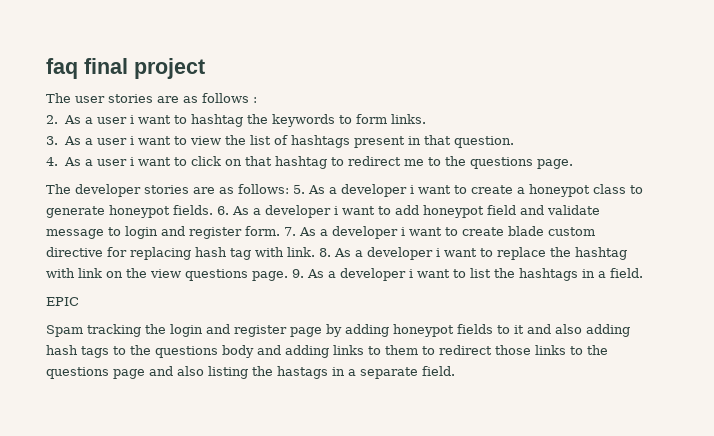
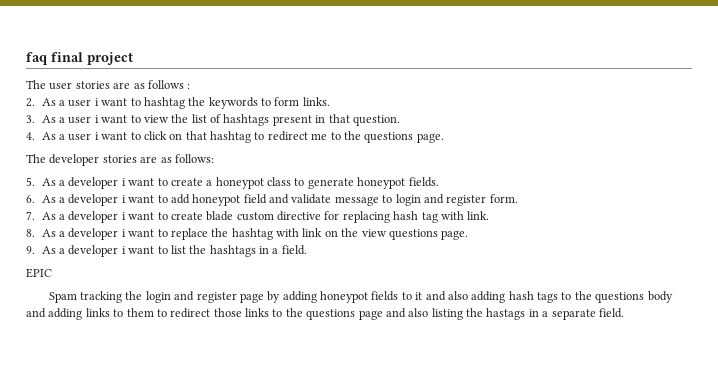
- The developer stories are as follows: 5. As a developer i want to create a honeypot class to generate honeypot fields. 6. As a developer i want to add honeypot field and validate message to login and register form. 7. As a developer i want to create blade custom directive for replacing hash tag with link. 8. As a developer i want to replace the hashtag with link on the view questions page. 9. As a developer i want to list the hashtags in a field.
+ The developer stories are as follows:
+ 5. As a developer i want to create a honeypot class to generate honeypot fields.
+ 6. As a developer i want to add honeypot field and validate message to login and register form.
+ 7. As a developer i want to create blade custom directive for replacing hash tag with link.
+ 8. As a developer i want to replace the hashtag with link on the view questions page.
+ 9. As a developer i want to list the hashtags in a field.

